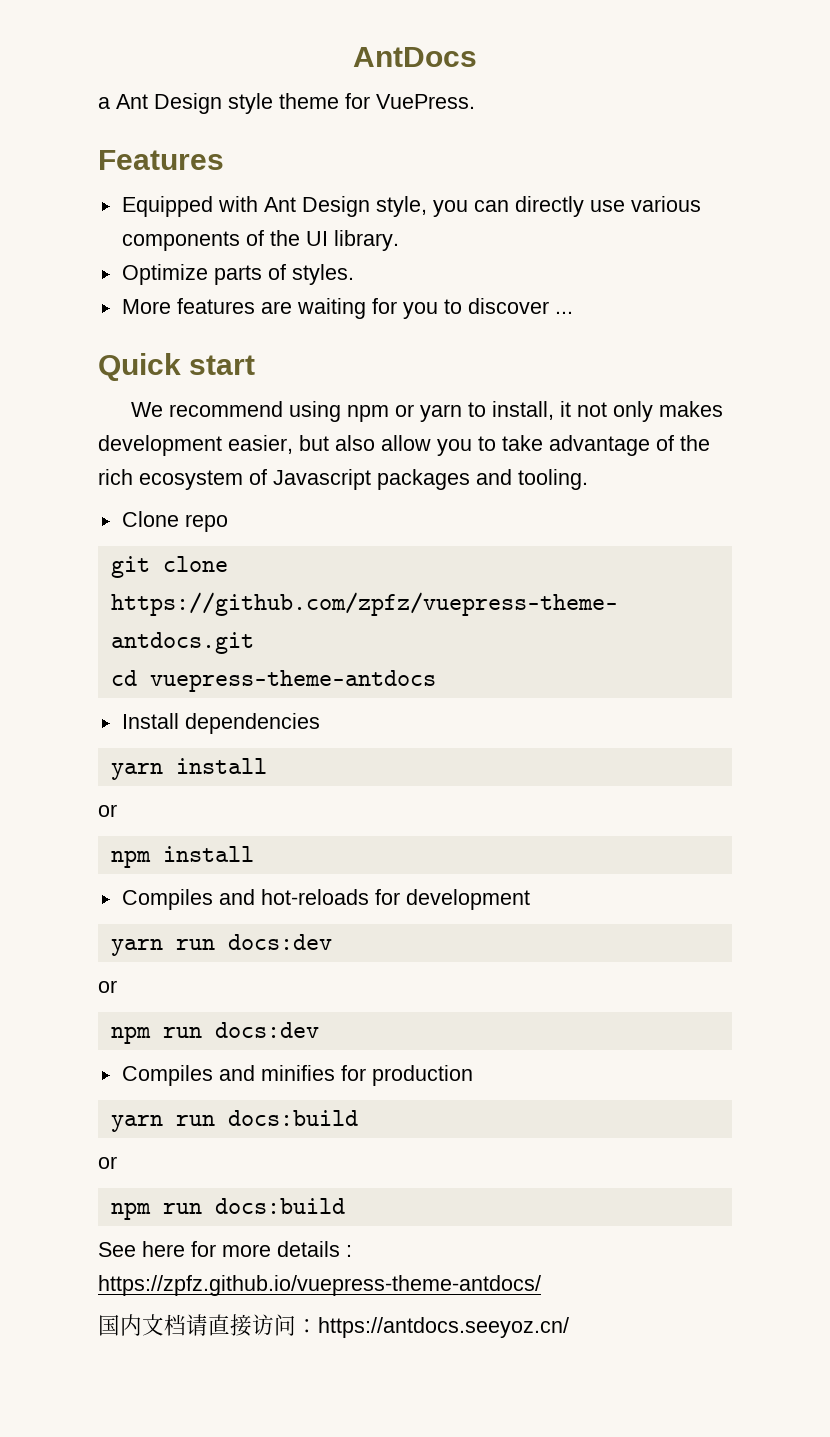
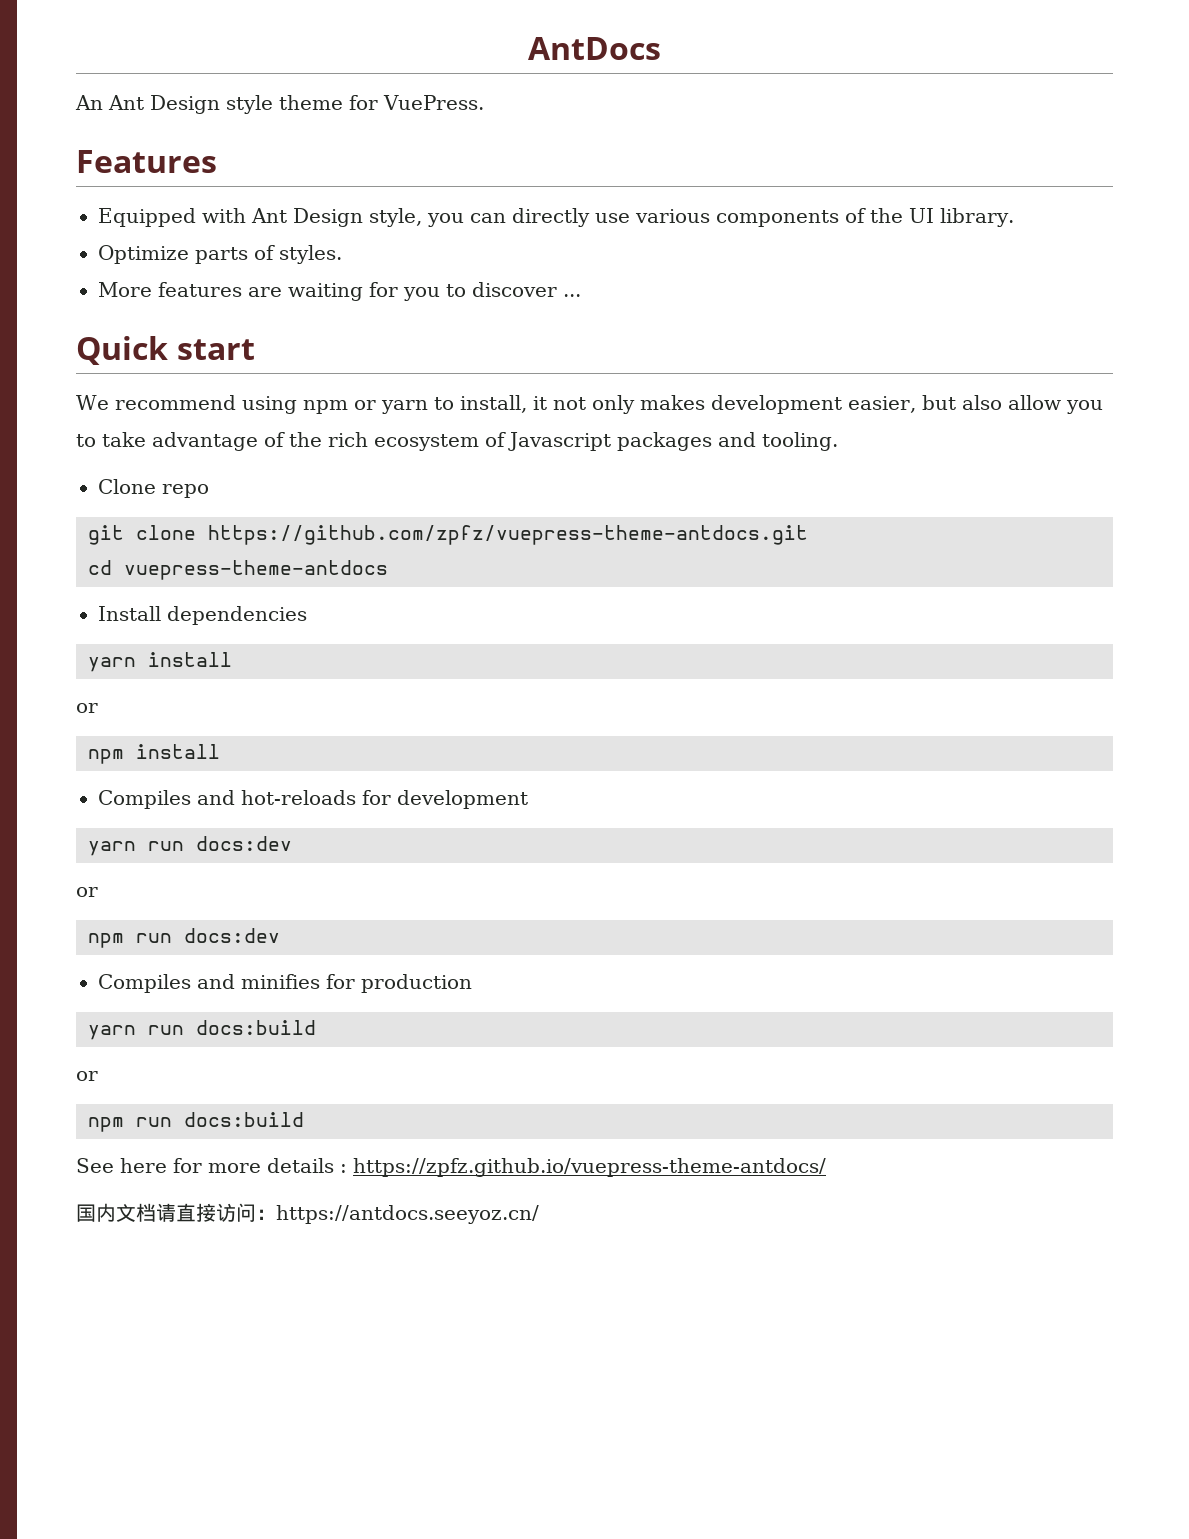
- a Ant Design style theme for VuePress.
+ An Ant Design style theme for VuePress.

